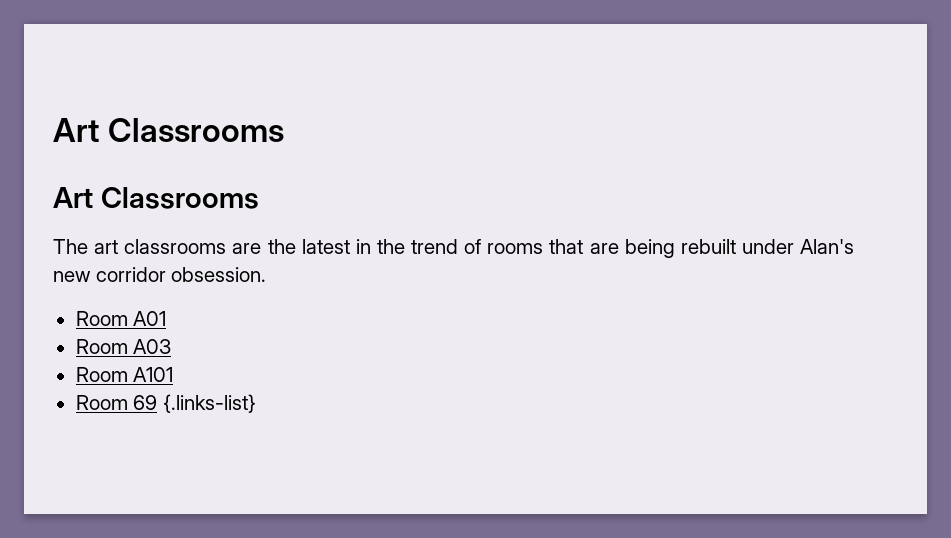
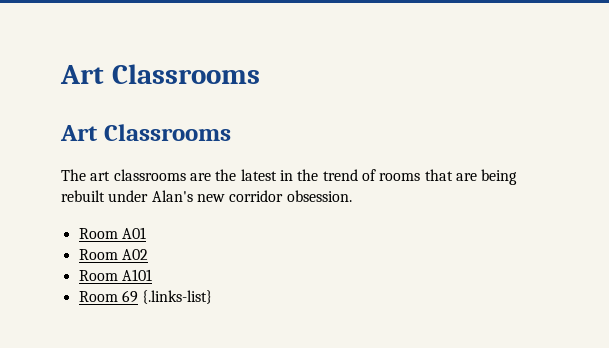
- Room A03
+ Room A02

